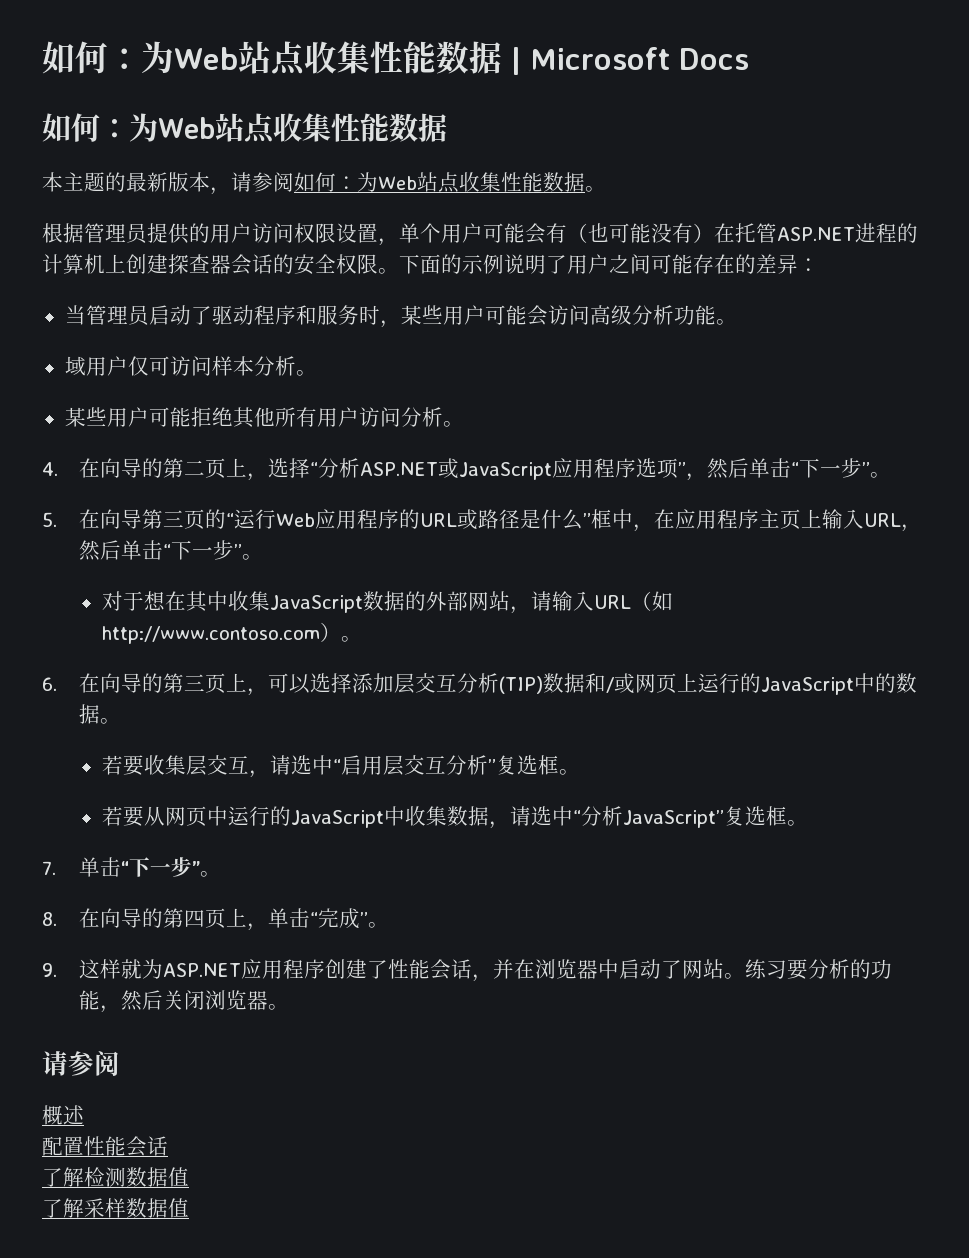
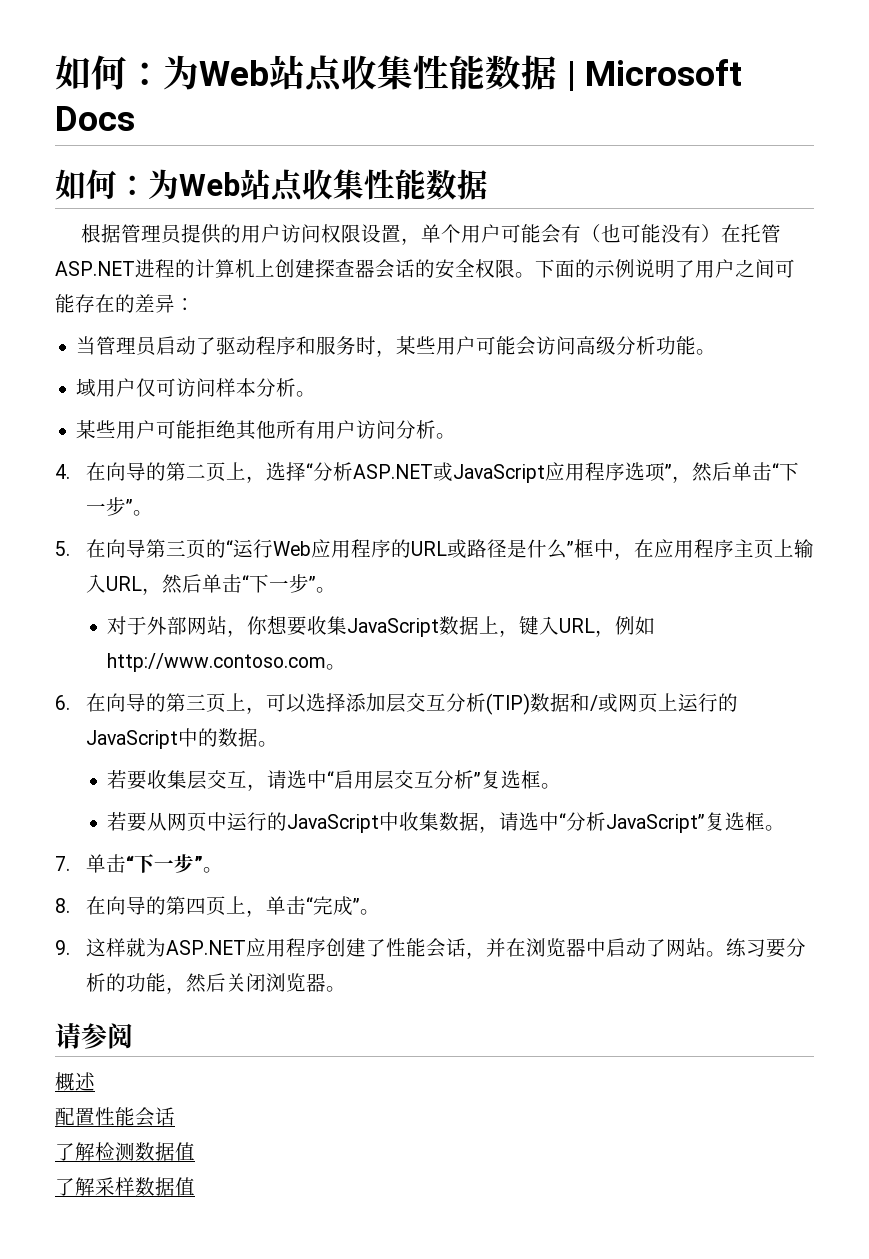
- 本主题的最新版本，请参阅如何：为Web站点收集性能数据。
- 对于想在其中收集JavaScript数据的外部网站，请输入URL（如http://www.contoso.com）。
+ 对于外部网站，你想要收集JavaScript数据上，键入URL，例如http://www.contoso.com。

